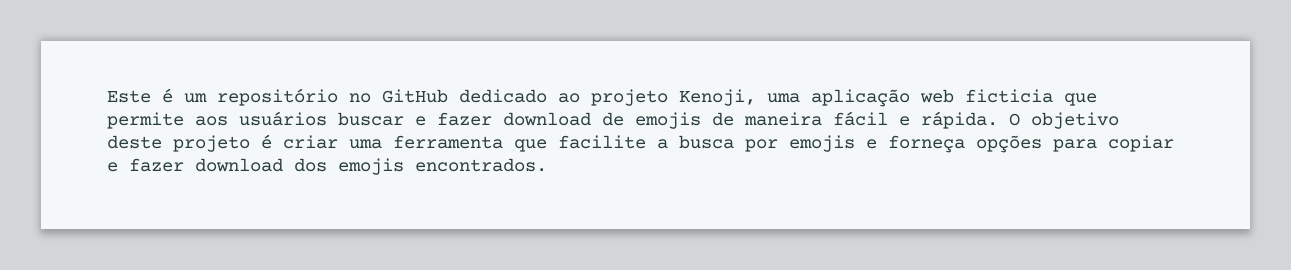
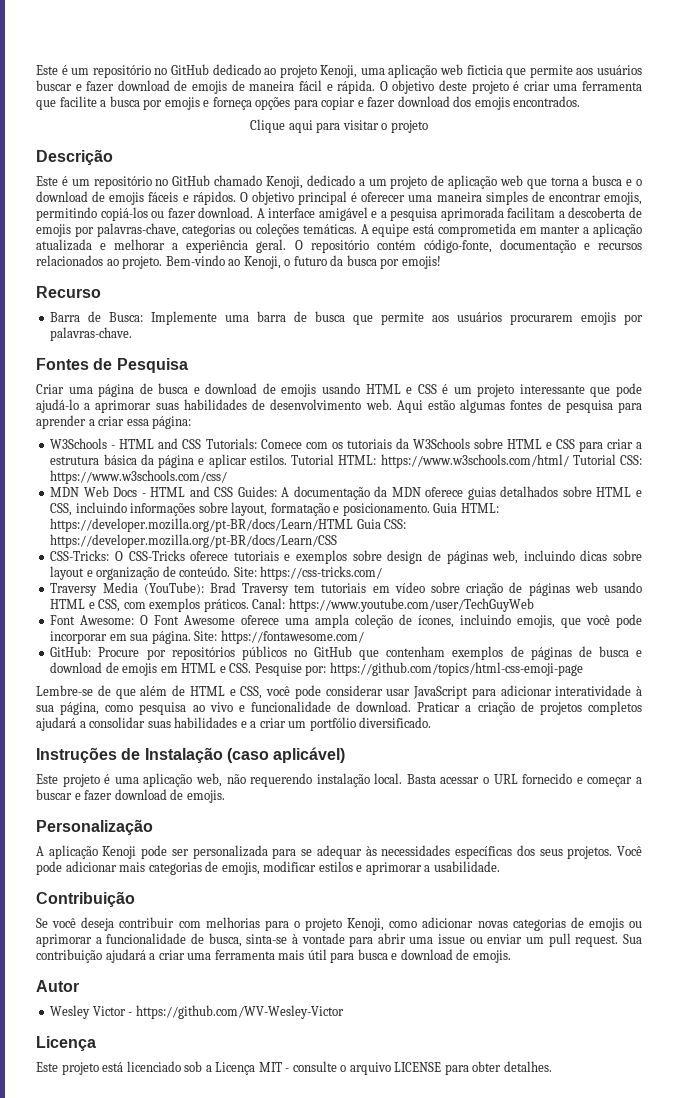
+ Clique aqui para visitar o projeto
+ Descrição
+ Este é um repositório no GitHub chamado Kenoji, dedicado a um projeto de aplicação web que torna a busca e o download de emojis fáceis e rápidos. O objetivo principal é oferecer uma maneira simples de encontrar emojis, permitindo copiá-los ou fazer download. A interface amigável e a pesquisa aprimorada facilitam a descoberta de emojis por palavras-chave, categorias ou coleções temáticas. A equipe está comprometida em manter a aplicação atualizada e melhorar a experiência geral. O repositório contém código-fonte, documentação e recursos relacionados ao projeto. Bem-vindo ao Kenoji, o futuro da busca por emojis!
+ Recurso
+ Barra de Busca: Implemente uma barra de busca que permite aos usuários procurarem emojis por palavras-chave.
+ Fontes de Pesquisa
+ Criar uma página de busca e download de emojis usando HTML e CSS é um projeto interessante que pode ajudá-lo a aprimorar suas habilidades de desenvolvimento web. Aqui estão algumas fontes de pesquisa para aprender a criar essa página:
+ W3Schools - HTML and CSS Tutorials: Comece com os tutoriais da W3Schools sobre HTML e CSS para criar a estrutura básica da página e aplicar estilos. Tutorial HTML: https://www.w3schools.com/html/ Tutorial CSS: https://www.w3schools.com/css/
+ MDN Web Docs - HTML and CSS Guides: A documentação da MDN oferece guias detalhados sobre HTML e CSS, incluindo informações sobre layout, formatação e posicionamento. Guia HTML: https://developer.mozilla.org/pt-BR/docs/Learn/HTML Guia CSS: https://developer.mozilla.org/pt-BR/docs/Learn/CSS
+ CSS-Tricks: O CSS-Tricks oferece tutoriais e exemplos sobre design de páginas web, incluindo dicas sobre layout e organização de conteúdo. Site: https://css-tricks.com/
+ Traversy Media (YouTube): Brad Traversy tem tutoriais em vídeo sobre criação de páginas web usando HTML e CSS, com exemplos práticos. Canal: https://www.youtube.com/user/TechGuyWeb
+ Font Awesome: O Font Awesome oferece uma ampla coleção de ícones, incluindo emojis, que você pode incorporar em sua página. Site: https://fontawesome.com/
+ GitHub: Procure por repositórios públicos no GitHub que contenham exemplos de páginas de busca e download de emojis em HTML e CSS. Pesquise por: https://github.com/topics/html-css-emoji-page
+ Lembre-se de que além de HTML e CSS, você pode considerar usar JavaScript para adicionar interatividade à sua página, como pesquisa ao vivo e funcionalidade de download. Praticar a criação de projetos completos ajudará a consolidar suas habilidades e a criar um portfólio diversificado.
+ Instruções de Instalação (caso aplicável)
+ Este projeto é uma aplicação web, não requerendo instalação local. Basta acessar o URL fornecido e começar a buscar e fazer download de emojis.
+ Personalização
+ A aplicação Kenoji pode ser personalizada para se adequar às necessidades específicas dos seus projetos. Você pode adicionar mais categorias de emojis, modificar estilos e aprimorar a usabilidade.
+ Contribuição
+ Se você deseja contribuir com melhorias para o projeto Kenoji, como adicionar novas categorias de emojis ou aprimorar a funcionalidade de busca, sinta-se à vontade para abrir uma issue ou enviar um pull request. Sua contribuição ajudará a criar uma ferramenta mais útil para busca e download de emojis.
+ Autor
+ Wesley Victor - https://github.com/WV-Wesley-Victor
+ Licença
+ Este projeto está licenciado sob a Licença MIT - consulte o arquivo LICENSE para obter detalhes.

